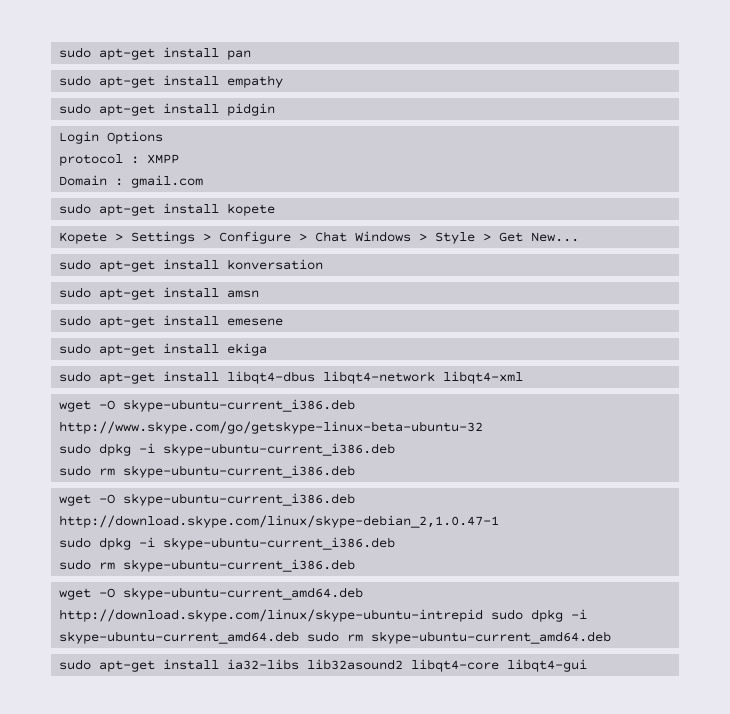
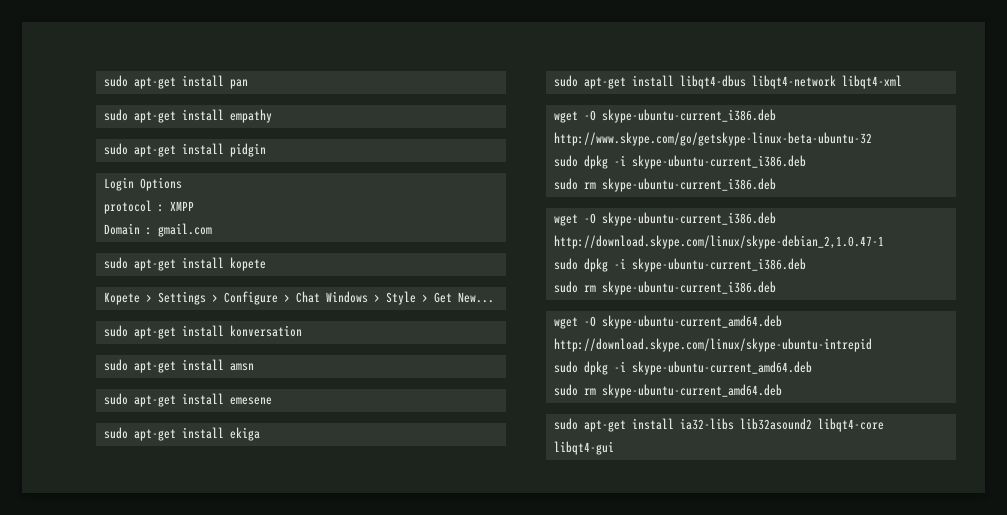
- wget -O skype-ubuntu-current_amd64.deb http://download.skype.com/linux/skype-ubuntu-intrepid sudo dpkg -i skype-ubuntu-current_amd64.deb sudo rm skype-ubuntu-current_amd64.deb
+ wget -O skype-ubuntu-current_amd64.deb http://download.skype.com/linux/skype-ubuntu-intrepid
+ sudo dpkg -i skype-ubuntu-current_amd64.deb
+ sudo rm skype-ubuntu-current_amd64.deb

